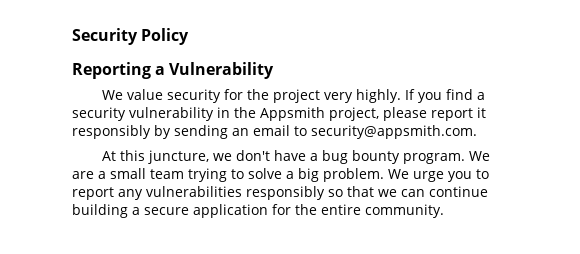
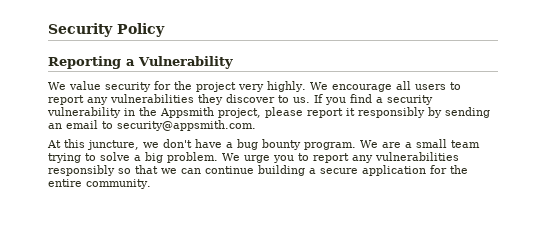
+ We encourage all users to report any vulnerabilities they discover to us.

